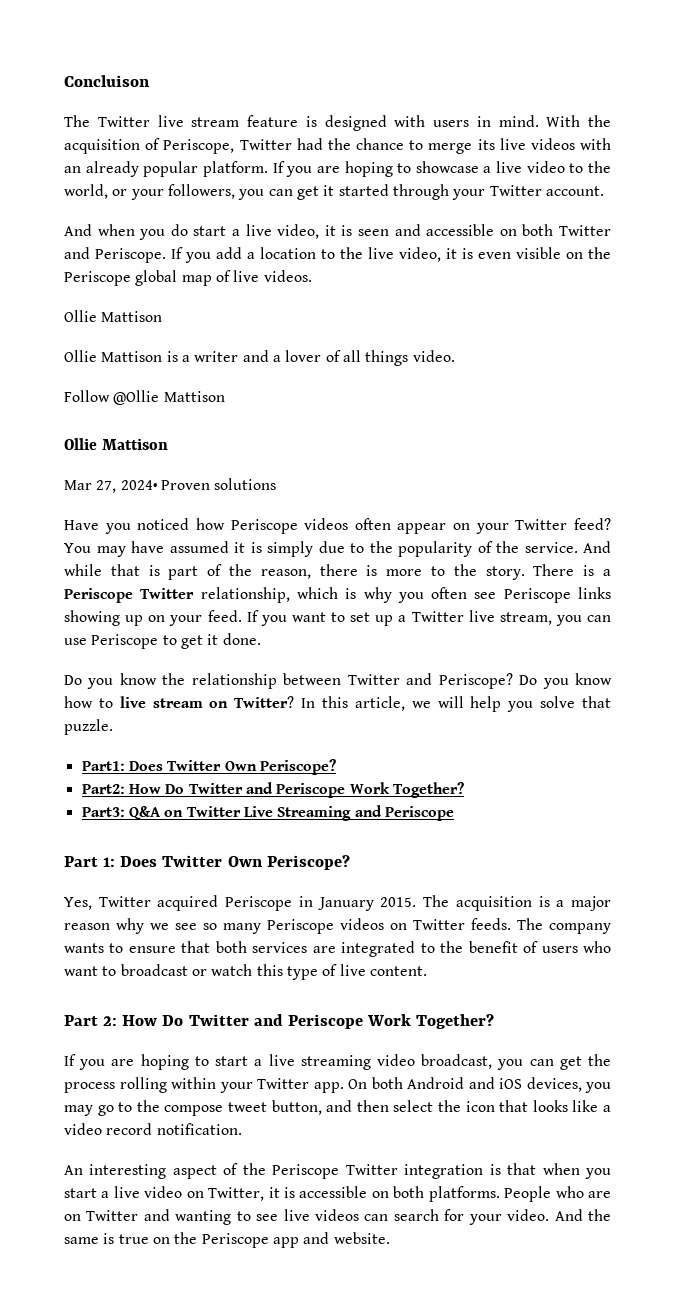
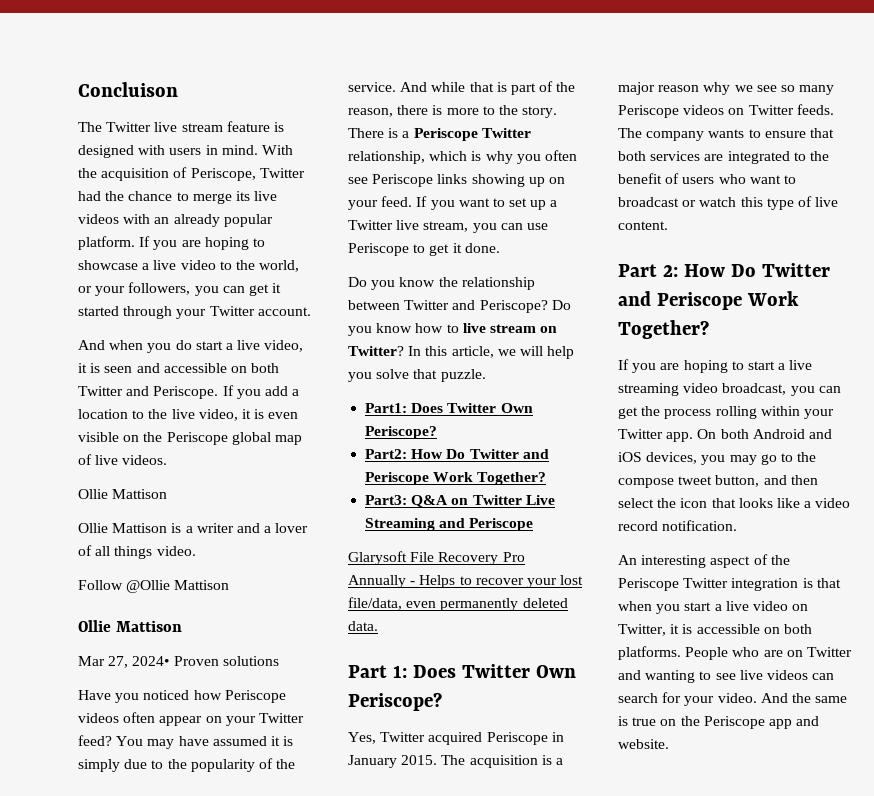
+ Glarysoft File Recovery Pro Annually - Helps to recover your lost file/data, even permanently deleted data.

